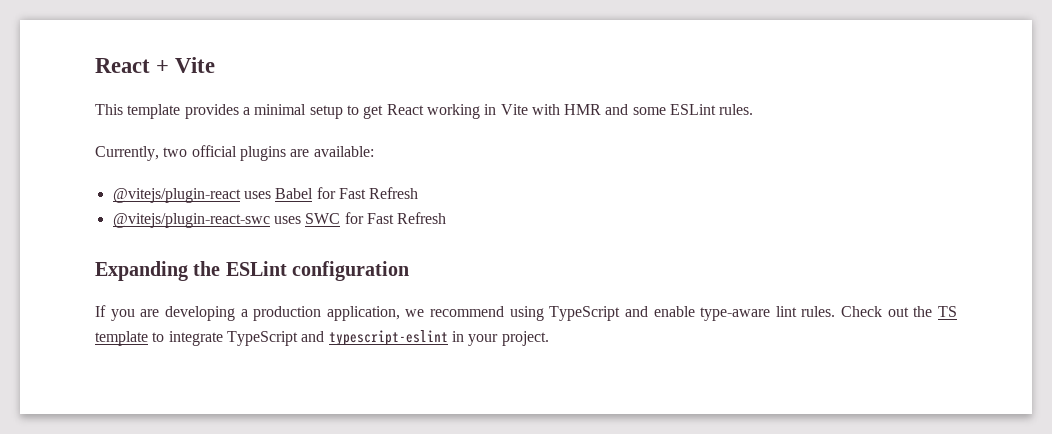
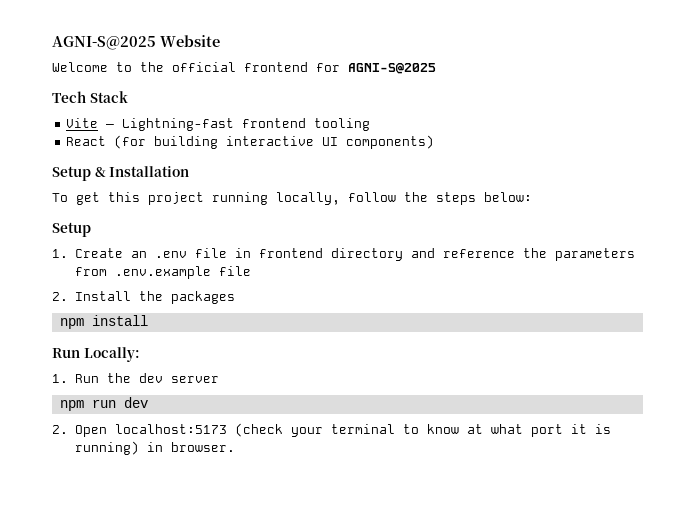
- React + Vite
- This template provides a minimal setup to get React working in Vite with HMR and some ESLint rules.
- Currently, two official plugins are available:
- @vitejs/plugin-react uses Babel for Fast Refresh
- @vitejs/plugin-react-swc uses SWC for Fast Refresh
- Expanding the ESLint configuration
- If you are developing a production application, we recommend using TypeScript and enable type-aware lint rules. Check out the TS template to integrate TypeScript and typescript-eslint in your project.
+ AGNI-S@2025 Website
+ Welcome to the official frontend for AGNI-S@2025
+ Tech Stack
+ Vite — Lightning-fast frontend tooling
+ React (for building interactive UI components)
+ Setup & Installation
+ To get this project running locally, follow the steps below:
+ Setup
+ 1. Create an .env file in frontend directory and reference the parameters from .env.example file
+ 2. Install the packages
+ npm install
+ Run Locally:
+ 1. Run the dev server
+ npm run dev
+ 2. Open localhost:5173 (check your terminal to know at what port it is running) in browser.

